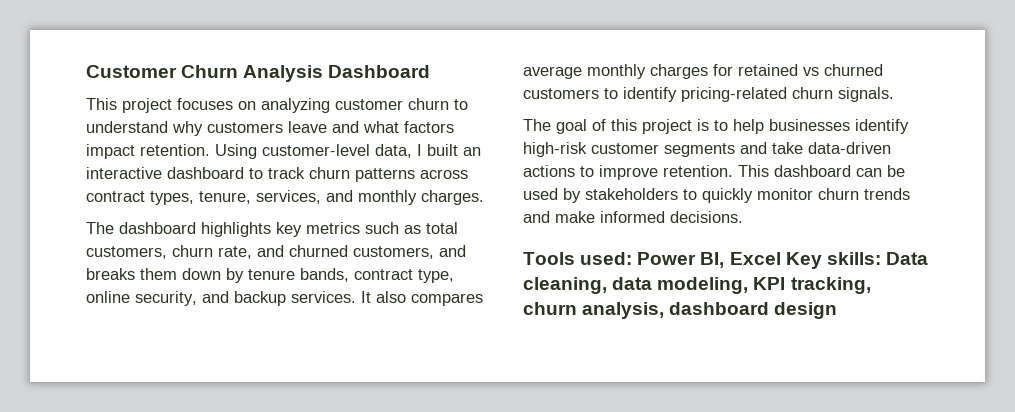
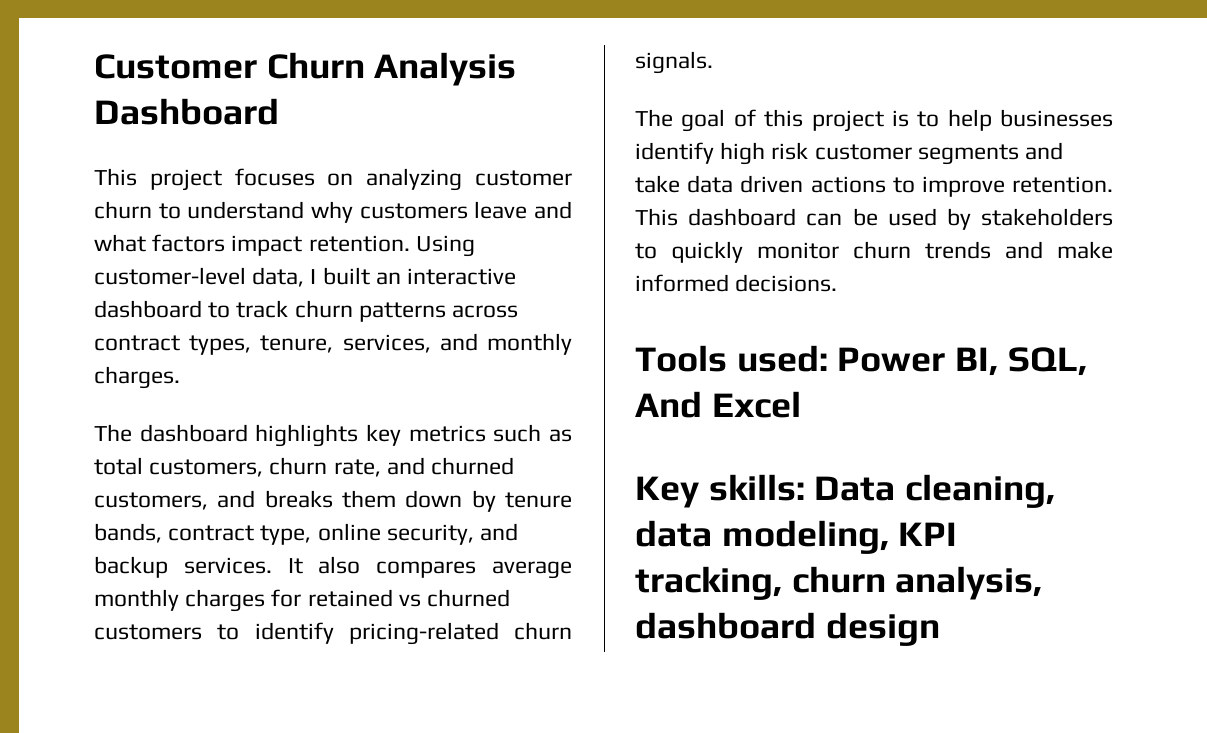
- The goal of this project is to help businesses identify high-risk customer segments and take data-driven actions to improve retention.
+ The goal of this project is to help businesses identify high risk customer segments and take data driven actions to improve retention.
- Tools used: Power BI, Excel Key skills: Data cleaning, data modeling, KPI tracking, churn analysis, dashboard design
+ Tools used: Power BI, SQL, And Excel
+ Key skills: Data cleaning, data modeling, KPI tracking, churn analysis, dashboard design

